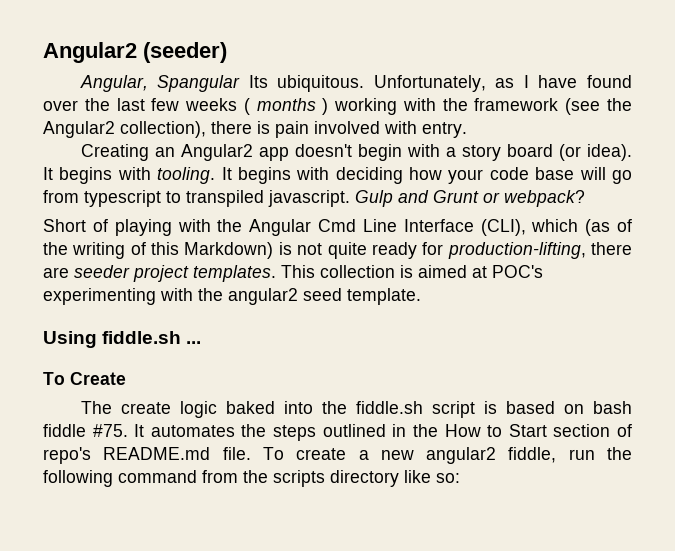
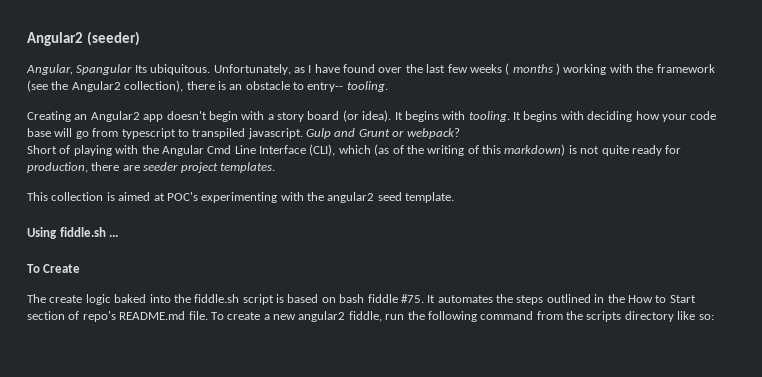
- Unfortunately, as I have found over the last few weeks ( months ) working with the framework (see the Angular2 collection), there is pain involved with entry.
+ Unfortunately, as I have found over the last few weeks ( months ) working with the framework (see the Angular2 collection), there is an obstacle to entry-- tooling.
- Short of playing with the Angular Cmd Line Interface (CLI), which (as of the writing of this Markdown) is not quite ready for production-lifting, there are seeder project templates. This collection is aimed at POC's experimenting with the angular2 seed template.
+ Short of playing with the Angular Cmd Line Interface (CLI), which (as of the writing of this markdown) is not quite ready for production, there are seeder project templates.
+ This collection is aimed at POC's experimenting with the angular2 seed template.

